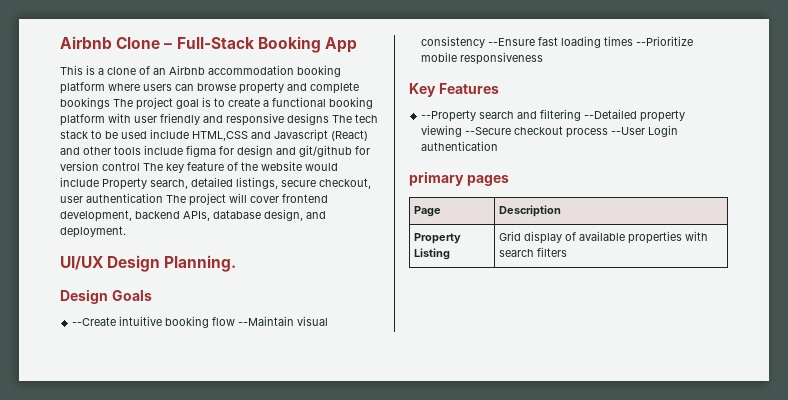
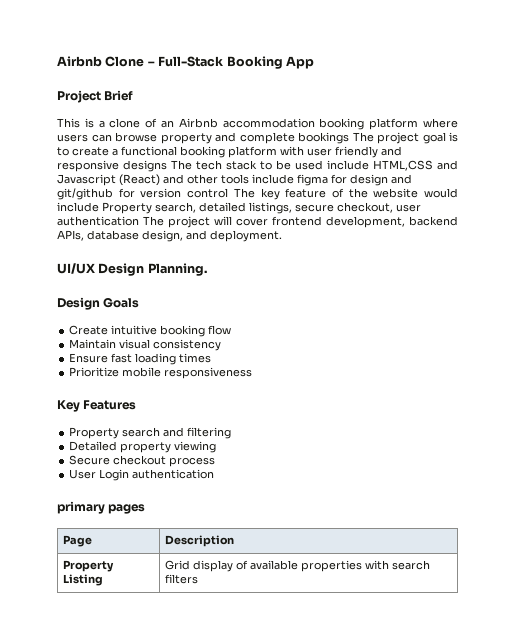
+ Project Brief
- --Create intuitive booking flow --Maintain visual consistency --Ensure fast loading times --Prioritize mobile responsiveness
+ Create intuitive booking flow
+ Maintain visual consistency
+ Ensure fast loading times
+ Prioritize mobile responsiveness
- --Property search and filtering --Detailed property viewing --Secure checkout process --User Login authentication
+ Property search and filtering
+ Detailed property viewing
+ Secure checkout process
+ User Login authentication

